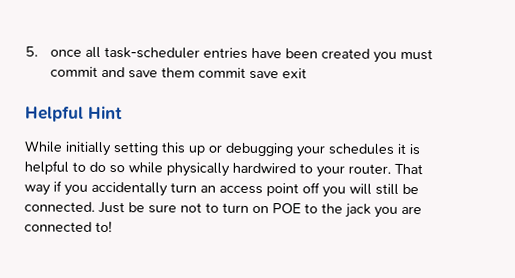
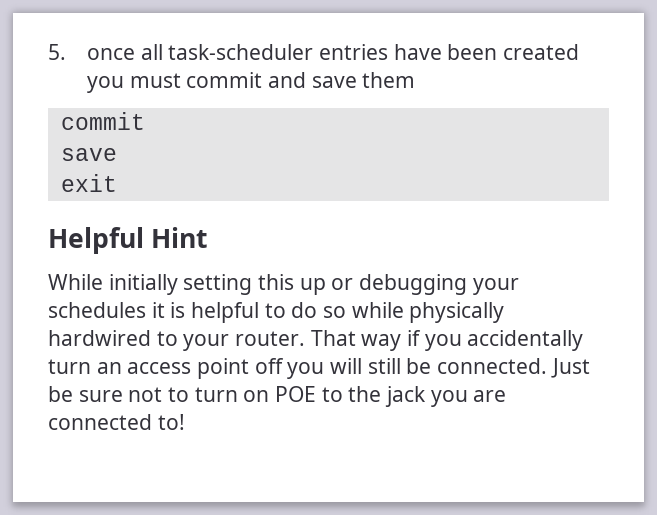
- 5. once all task-scheduler entries have been created you must commit and save them commit save exit
+ 5. once all task-scheduler entries have been created you must commit and save them
+ commit
+ save
+ exit

